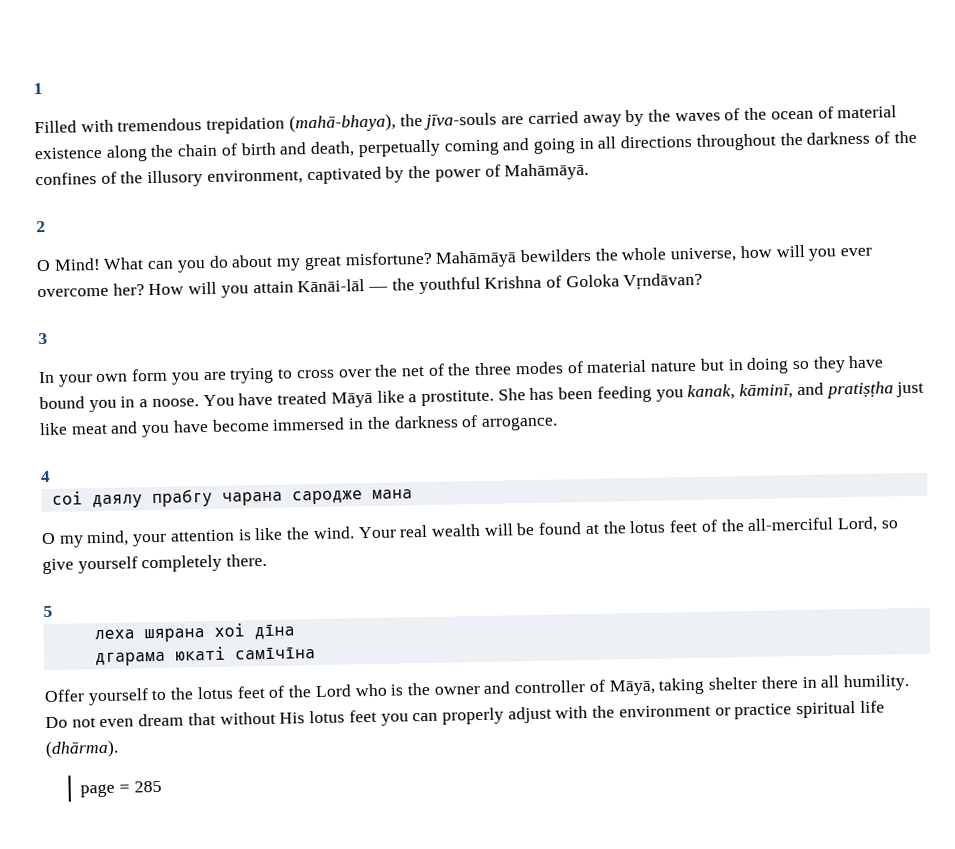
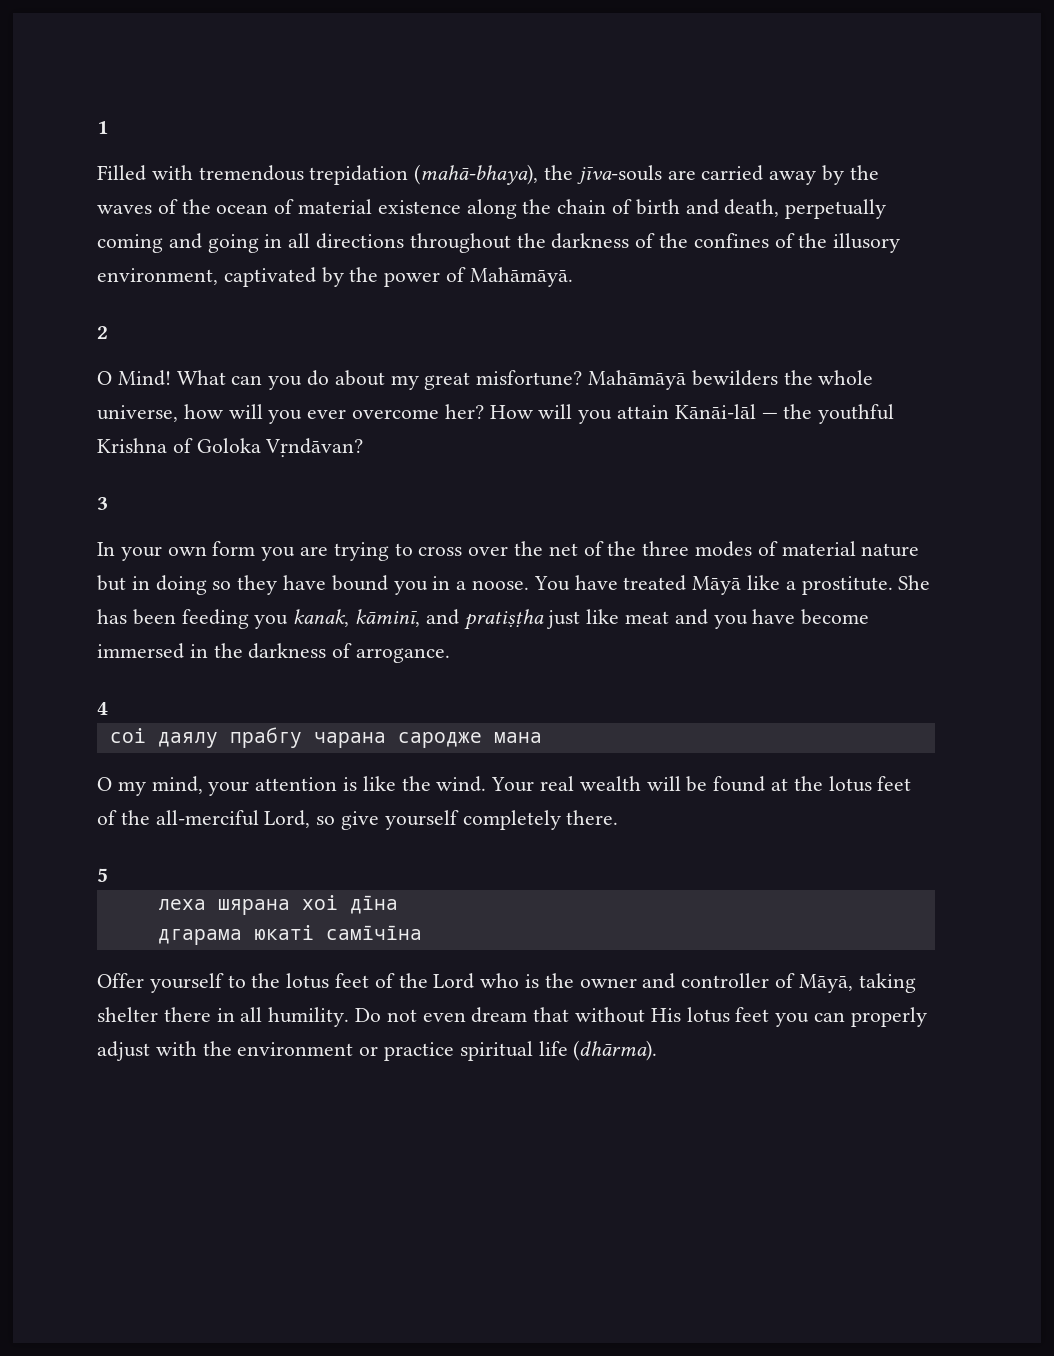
- page = 285

